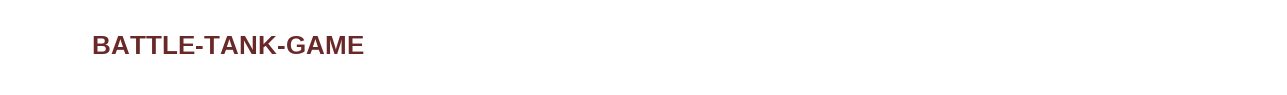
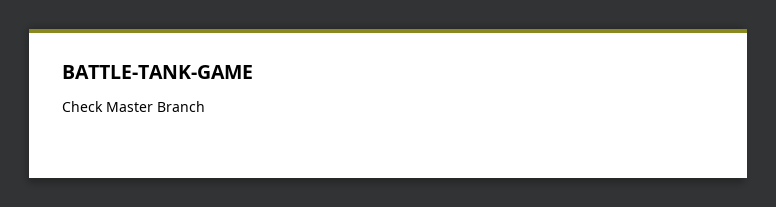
+ Check Master Branch

